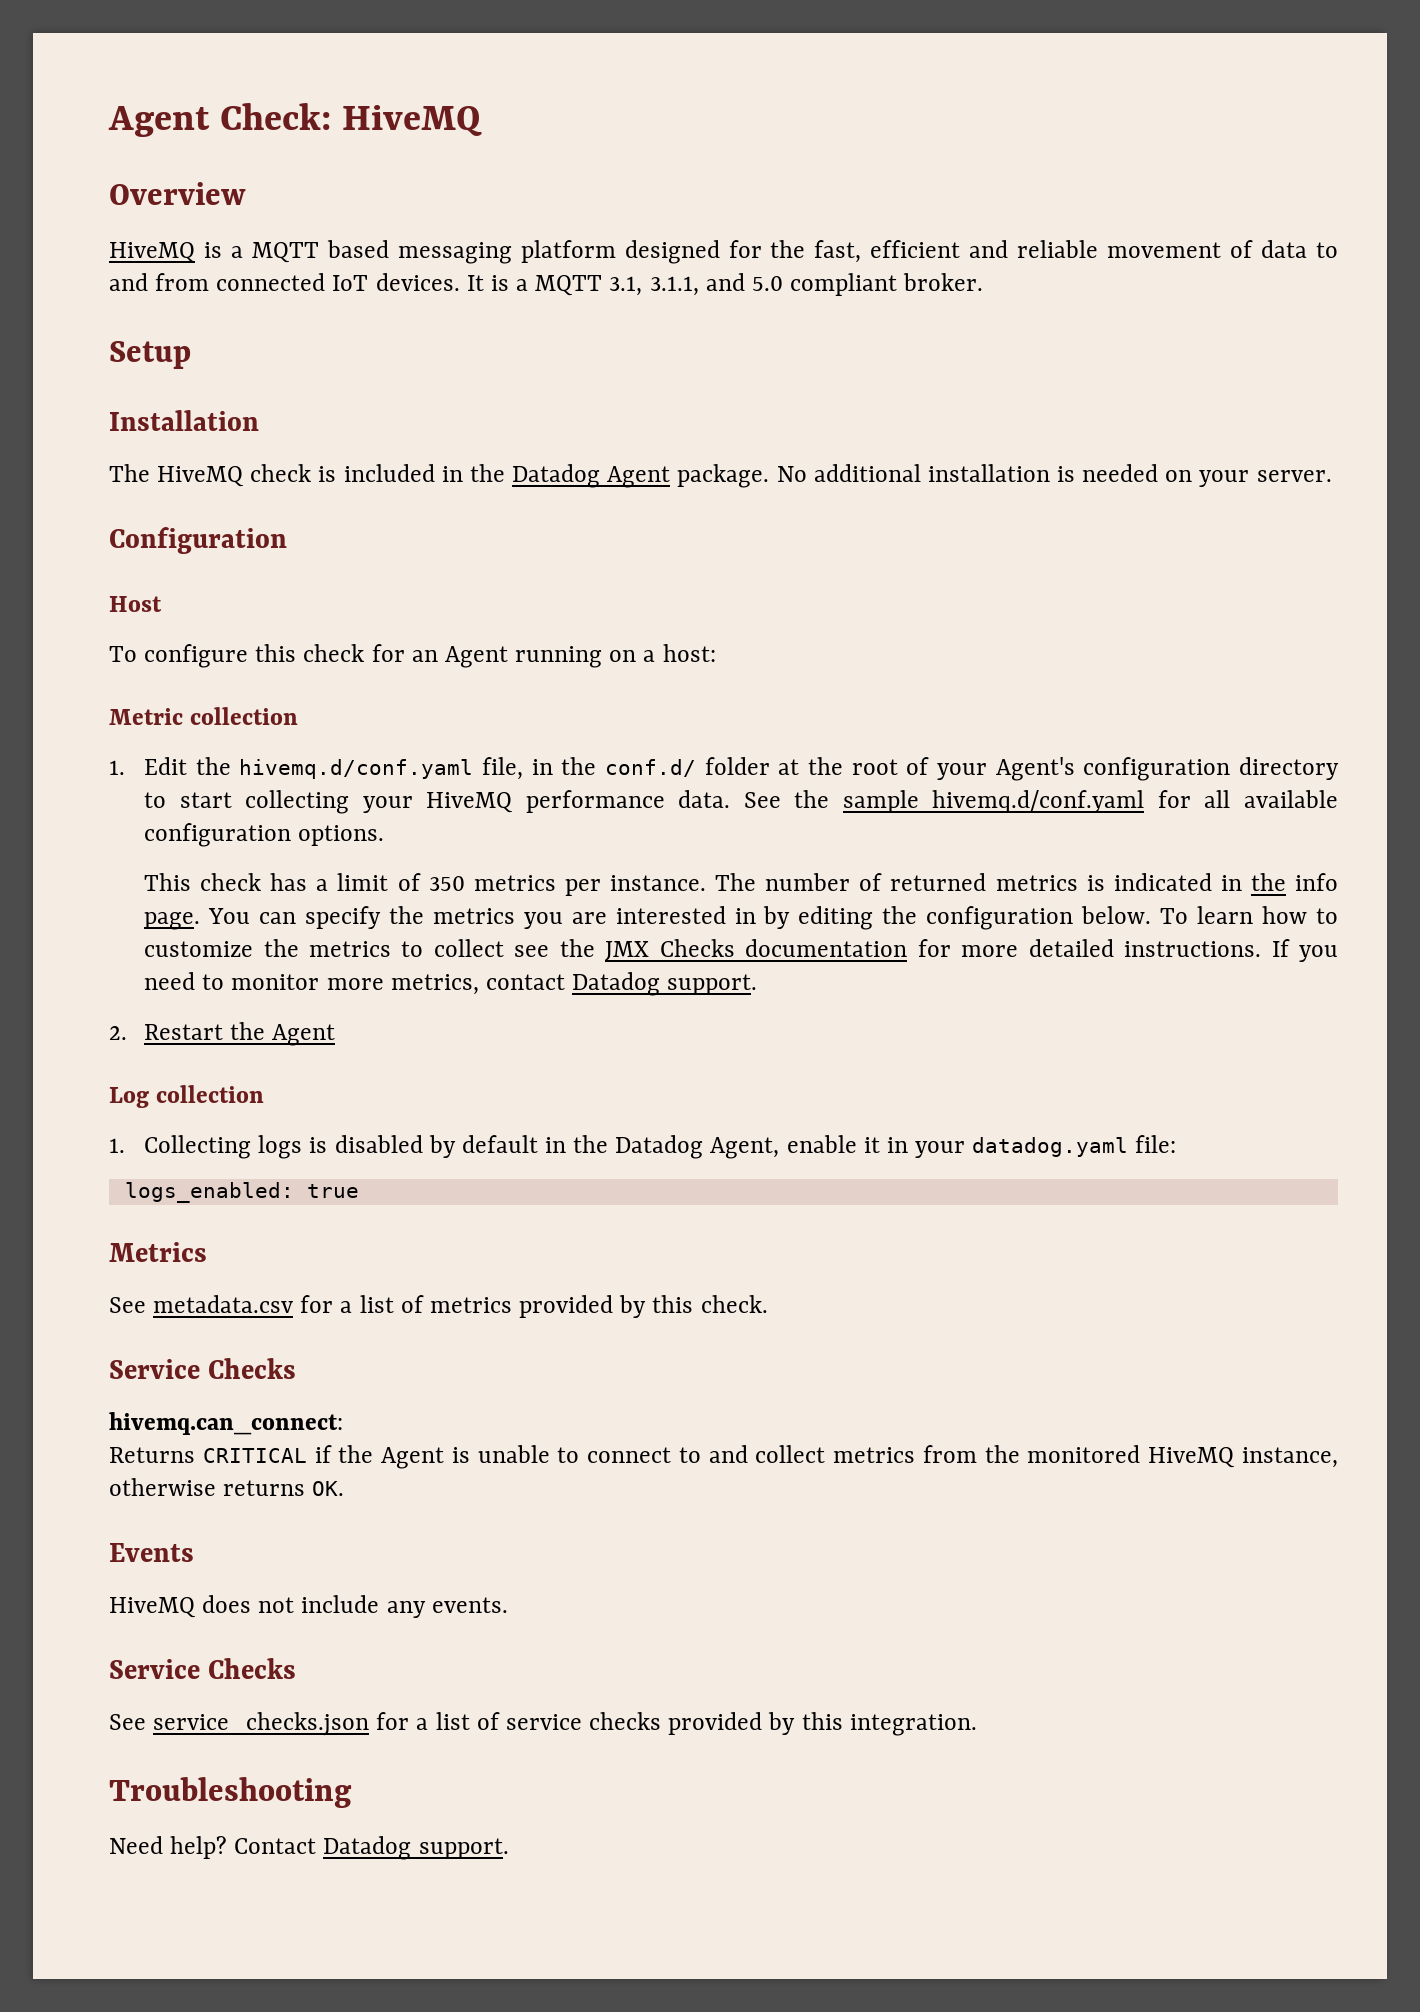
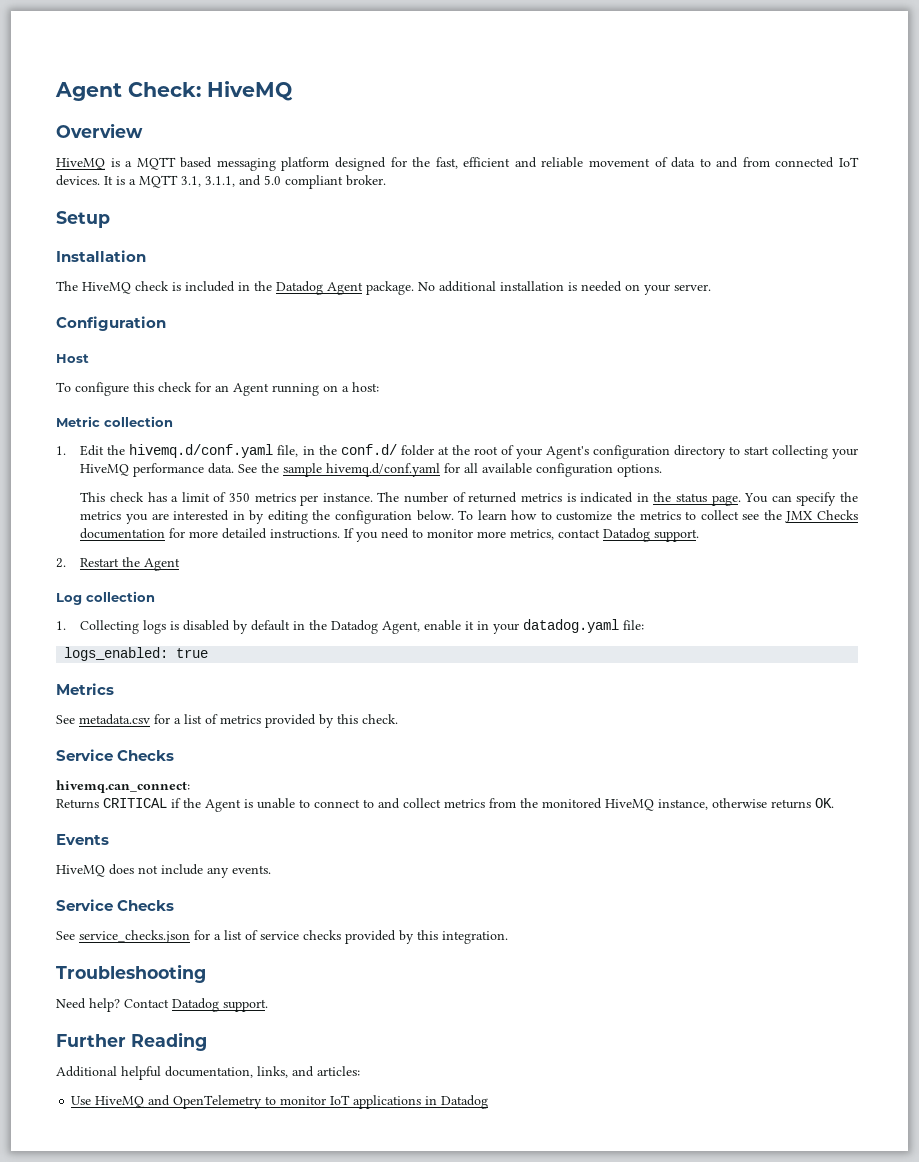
- The number of returned metrics is indicated in the info page.
+ The number of returned metrics is indicated in the status page.
+ Further Reading
+ Additional helpful documentation, links, and articles:
+ Use HiveMQ and OpenTelemetry to monitor IoT applications in Datadog

